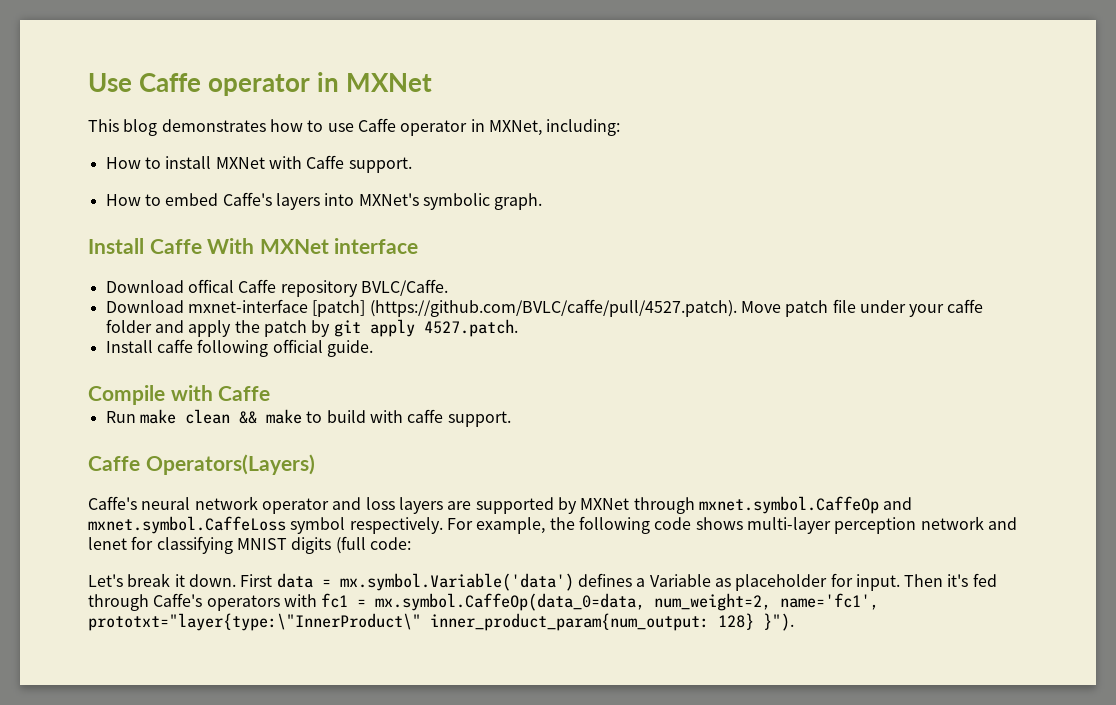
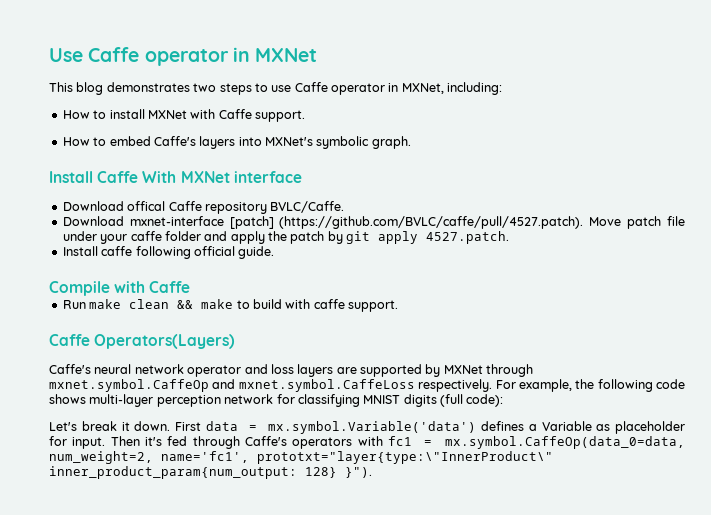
- This blog demonstrates how to use Caffe operator in MXNet, including:
+ This blog demonstrates two steps to use Caffe operator in MXNet, including:
- Caffe's neural network operator and loss layers are supported by MXNet through mxnet.symbol.CaffeOp and mxnet.symbol.CaffeLoss symbol respectively.
+ Caffe's neural network operator and loss layers are supported by MXNet through mxnet.symbol.CaffeOp and mxnet.symbol.CaffeLoss respectively.
- For example, the following code shows multi-layer perception network and lenet for classifying MNIST digits (full code:
+ For example, the following code shows multi-layer perception network for classifying MNIST digits (full code):

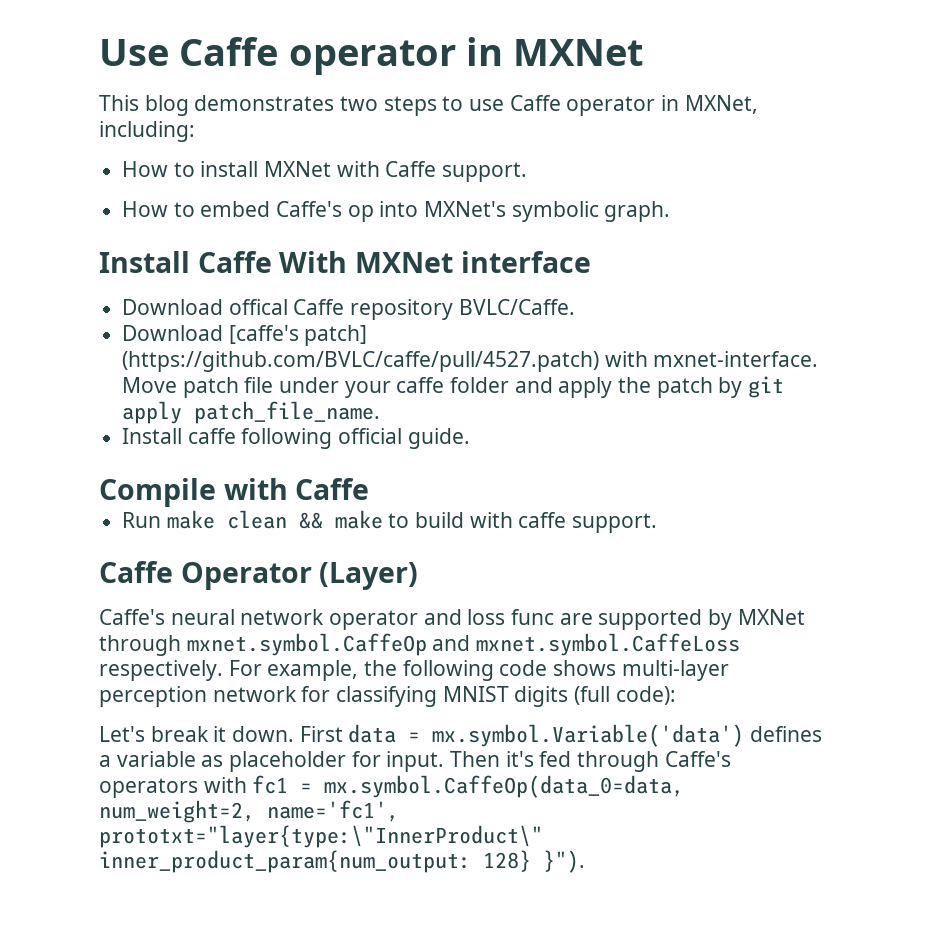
- How to embed Caffe's layers into MXNet's symbolic graph.
+ How to embed Caffe's op into MXNet's symbolic graph.
- Download mxnet-interface [patch] (https://github.com/BVLC/caffe/pull/4527.patch). Move patch file under your caffe folder and apply the patch by git apply 4527.patch.
+ Download [caffe's patch] (https://github.com/BVLC/caffe/pull/4527.patch) with mxnet-interface. Move patch file under your caffe folder and apply the patch by git apply patch_file_name.
- Caffe Operators(Layers)
+ Caffe Operator (Layer)
- Caffe's neural network operator and loss layers are supported by MXNet through mxnet.symbol.CaffeOp and mxnet.symbol.CaffeLoss respectively.
+ Caffe's neural network operator and loss func are supported by MXNet through mxnet.symbol.CaffeOp and mxnet.symbol.CaffeLoss respectively.
- First data = mx.symbol.Variable('data') defines a Variable as placeholder for input.
+ First data = mx.symbol.Variable('data') defines a variable as placeholder for input.

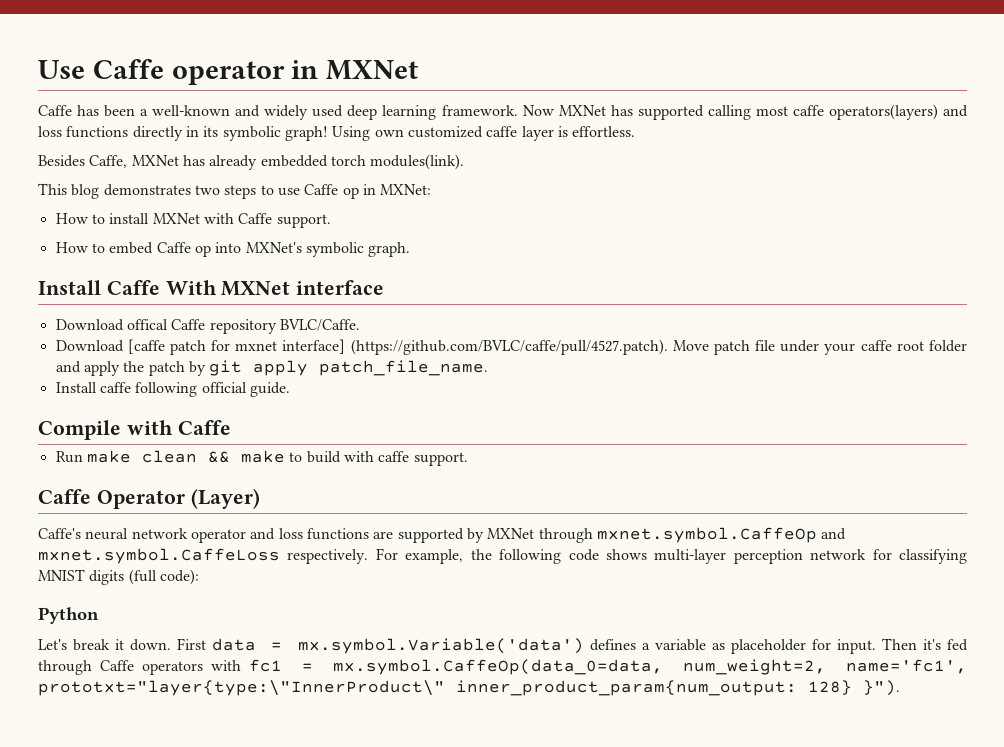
+ Caffe has been a well-known and widely used deep learning framework. Now MXNet has supported calling most caffe operators(layers) and loss functions directly in its symbolic graph! Using own customized caffe layer is effortless.
+ Besides Caffe, MXNet has already embedded torch modules(link).
- This blog demonstrates two steps to use Caffe operator in MXNet, including:
+ This blog demonstrates two steps to use Caffe op in MXNet:
- How to embed Caffe's op into MXNet's symbolic graph.
+ How to embed Caffe op into MXNet's symbolic graph.
- Download [caffe's patch] (https://github.com/BVLC/caffe/pull/4527.patch) with mxnet-interface. Move patch file under your caffe folder and apply the patch by git apply patch_file_name.
+ Download [caffe patch for mxnet interface] (https://github.com/BVLC/caffe/pull/4527.patch). Move patch file under your caffe root folder and apply the patch by git apply patch_file_name.
- Caffe's neural network operator and loss func are supported by MXNet through mxnet.symbol.CaffeOp and mxnet.symbol.CaffeLoss respectively.
+ Caffe's neural network operator and loss functions are supported by MXNet through mxnet.symbol.CaffeOp and mxnet.symbol.CaffeLoss respectively.
+ Python
- Then it's fed through Caffe's operators with fc1 = mx.symbol.CaffeOp(data_0=data, num_weight=2, name='fc1', prototxt="layer{type:\"InnerProduct\" inner_product_param{num_output: 128} }").
+ Then it's fed through Caffe operators with fc1 = mx.symbol.CaffeOp(data_0=data, num_weight=2, name='fc1', prototxt="layer{type:\"InnerProduct\" inner_product_param{num_output: 128} }").

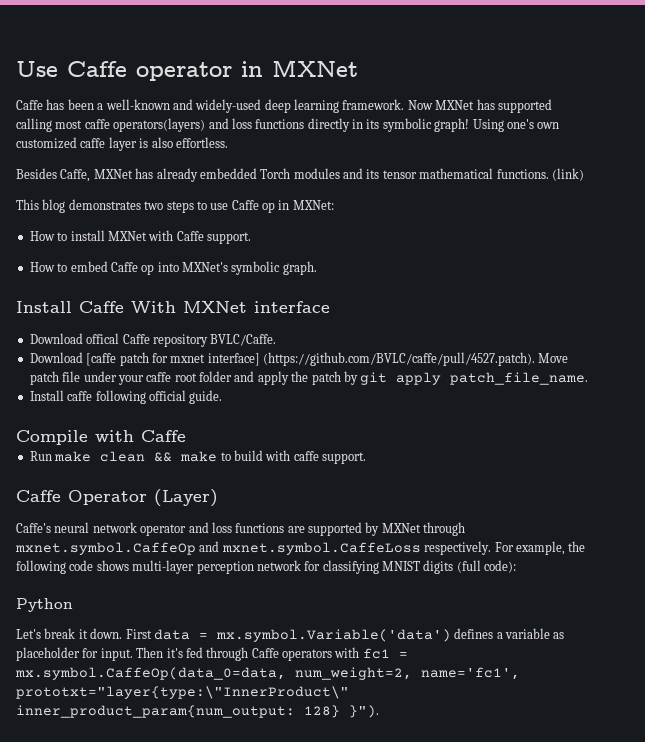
- Caffe has been a well-known and widely used deep learning framework.
+ Caffe has been a well-known and widely-used deep learning framework.
- Using own customized caffe layer is effortless.
+ Using one's own customized caffe layer is also effortless.
- Besides Caffe, MXNet has already embedded torch modules(link).
+ Besides Caffe, MXNet has already embedded Torch modules and its tensor mathematical functions. (link)

